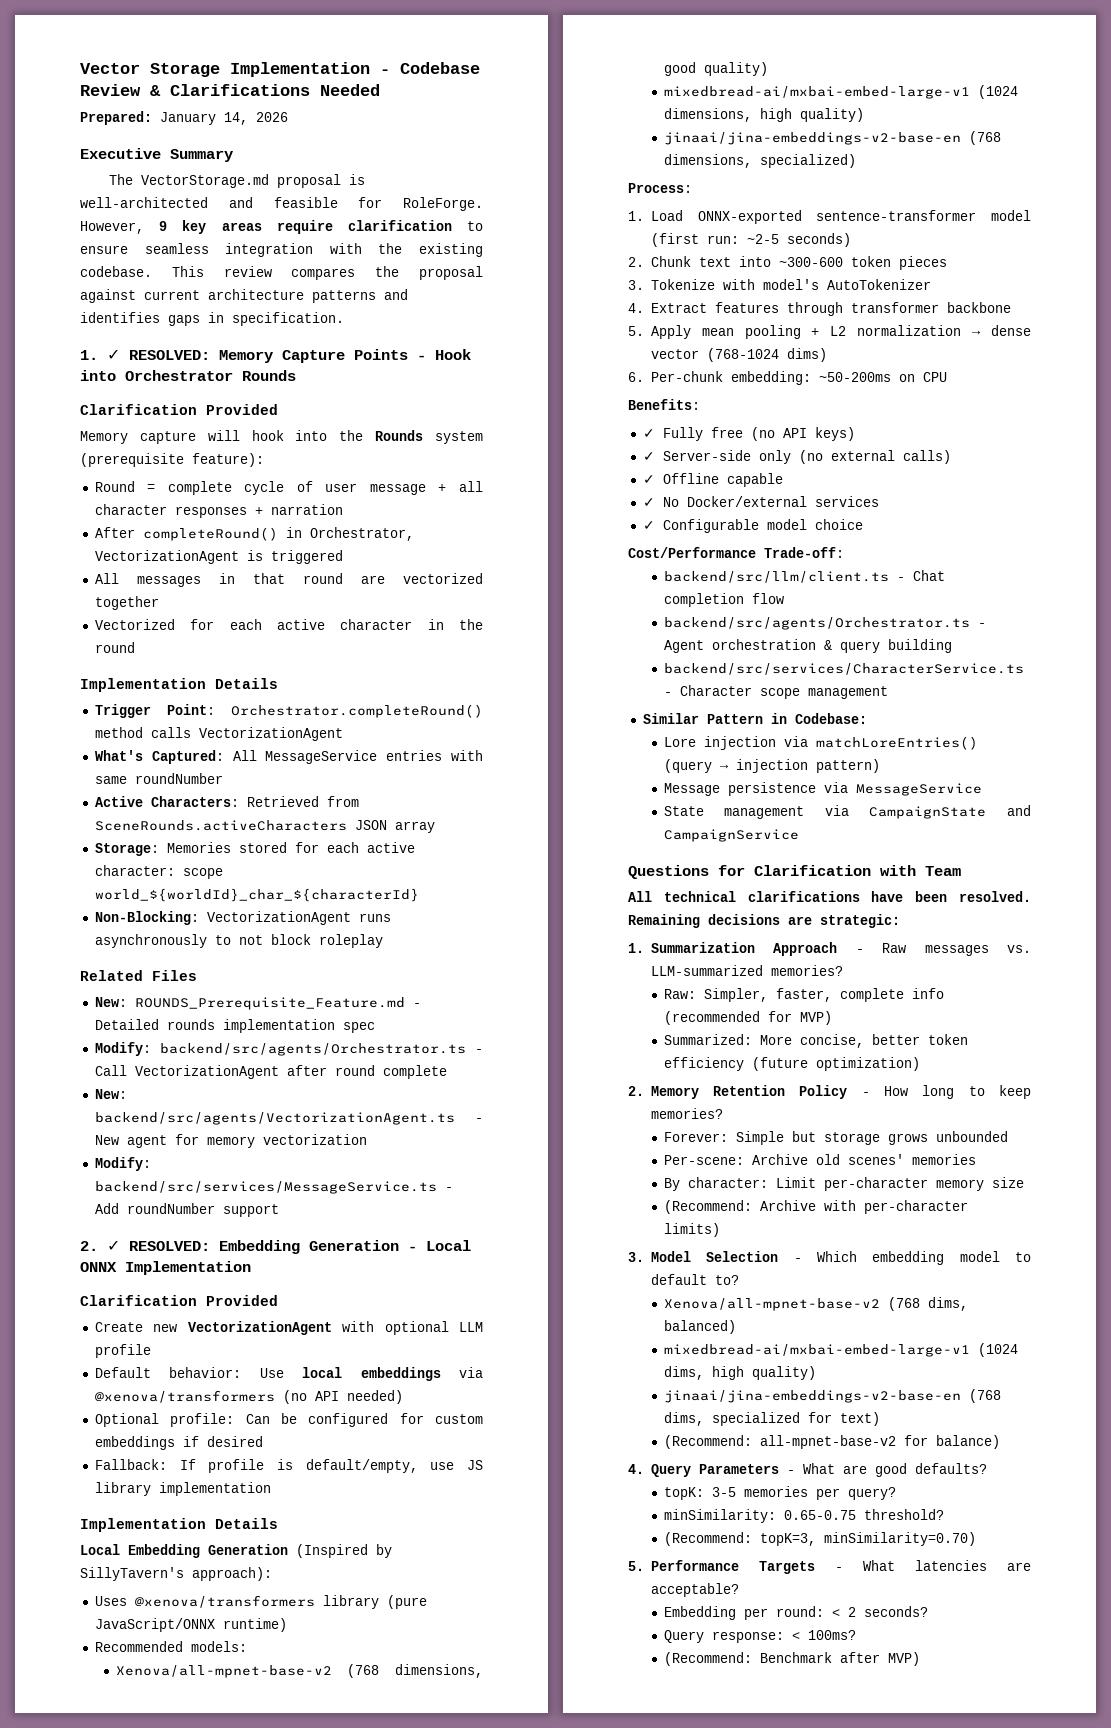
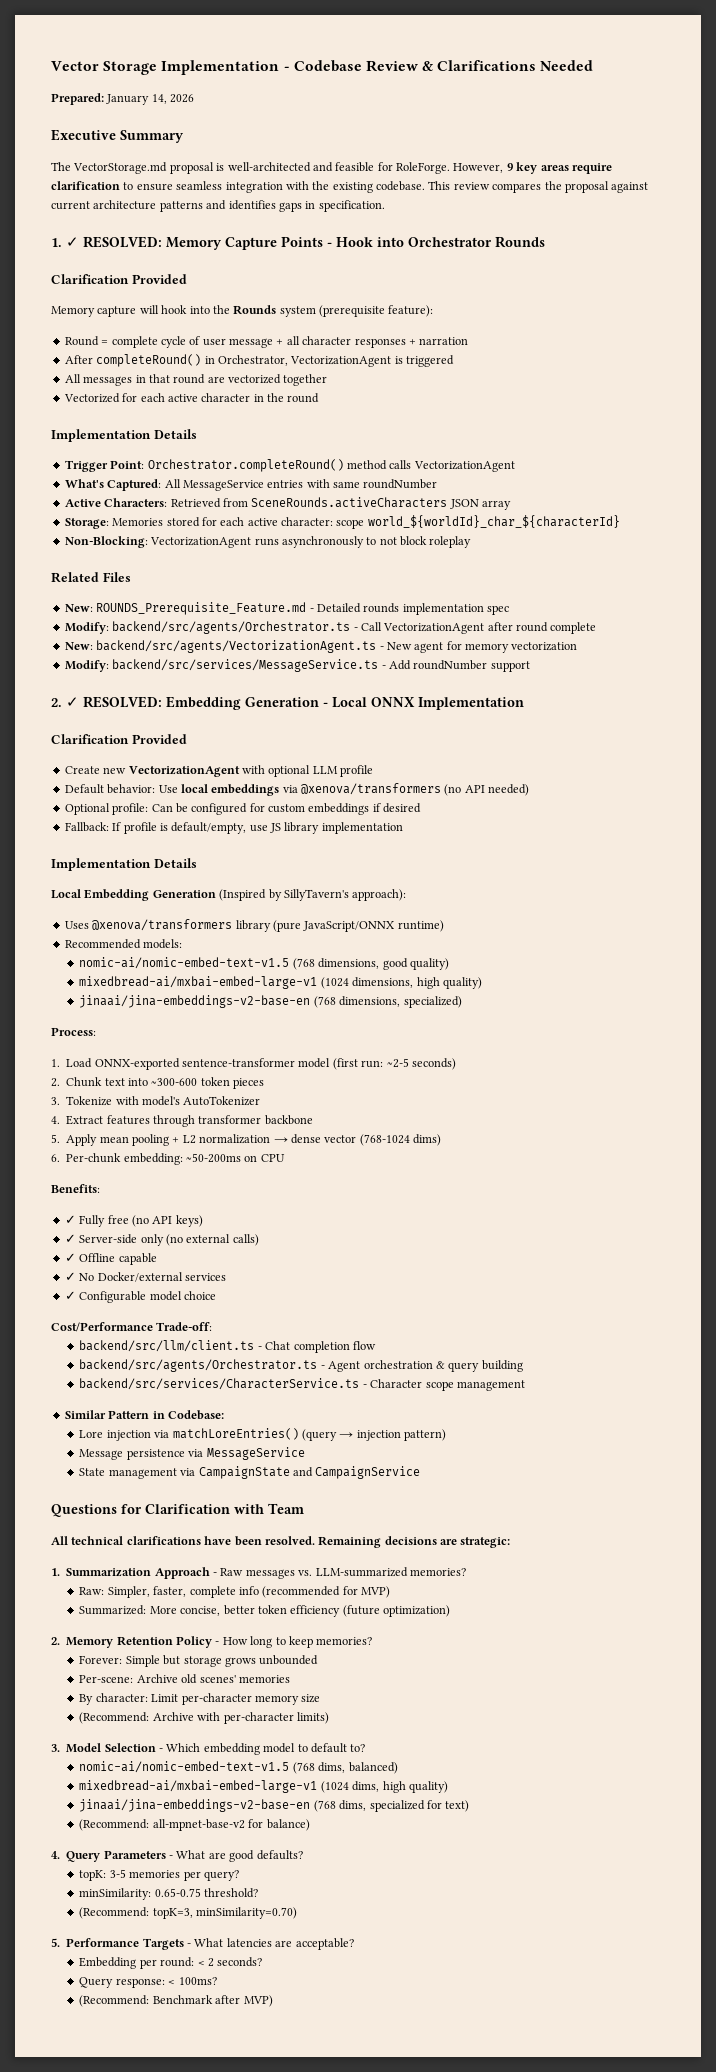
- Xenova/all-mpnet-base-v2 (768 dimensions, good quality)
+ nomic-ai/nomic-embed-text-v1.5 (768 dimensions, good quality)
- Xenova/all-mpnet-base-v2 (768 dims, balanced)
+ nomic-ai/nomic-embed-text-v1.5 (768 dims, balanced)

